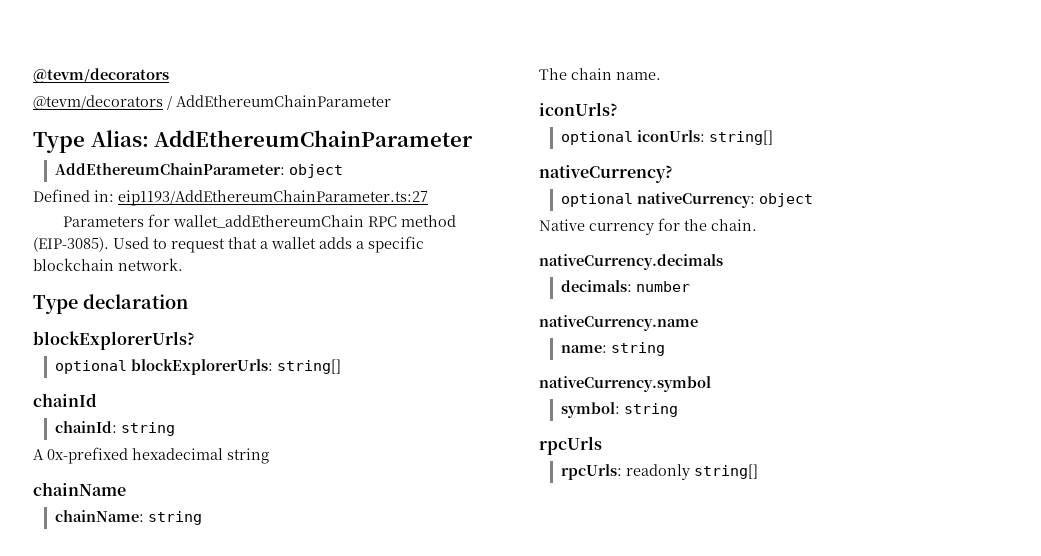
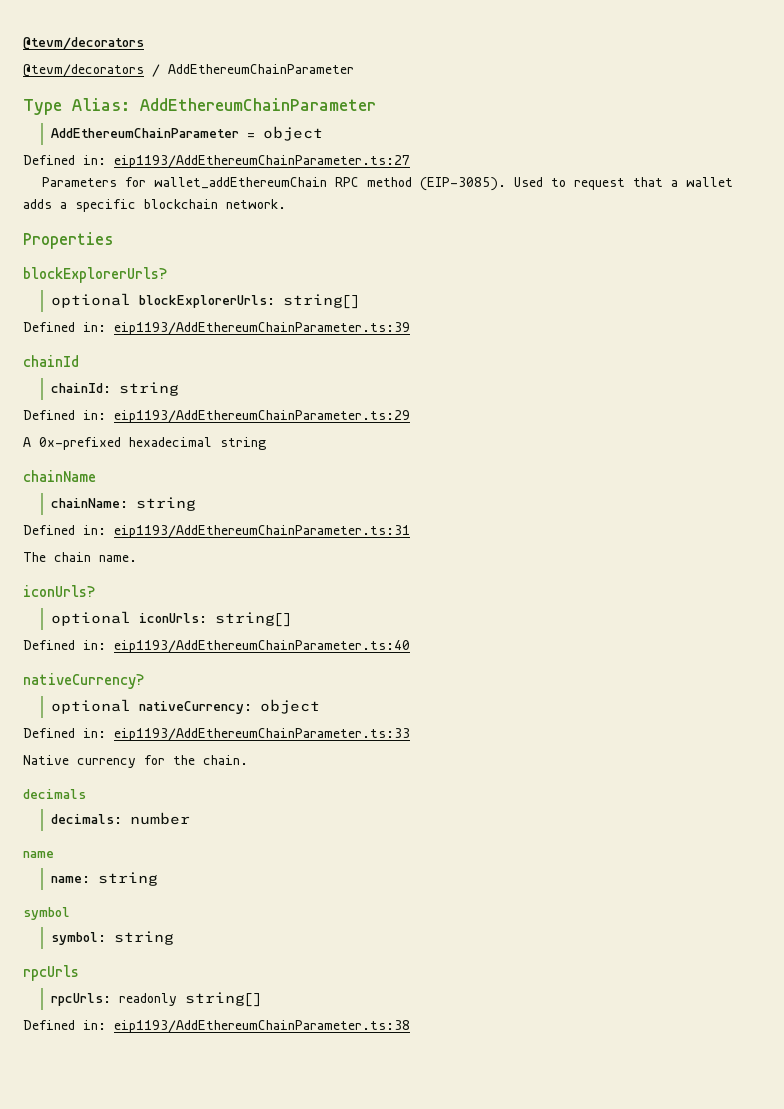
- AddEthereumChainParameter: object
+ AddEthereumChainParameter = object
- Type declaration
+ Properties
+ Defined in: eip1193/AddEthereumChainParameter.ts:39
+ Defined in: eip1193/AddEthereumChainParameter.ts:29
+ Defined in: eip1193/AddEthereumChainParameter.ts:31
+ Defined in: eip1193/AddEthereumChainParameter.ts:40
+ Defined in: eip1193/AddEthereumChainParameter.ts:33
- nativeCurrency.decimals
+ decimals
- nativeCurrency.name
+ name
- nativeCurrency.symbol
+ symbol
+ Defined in: eip1193/AddEthereumChainParameter.ts:38

